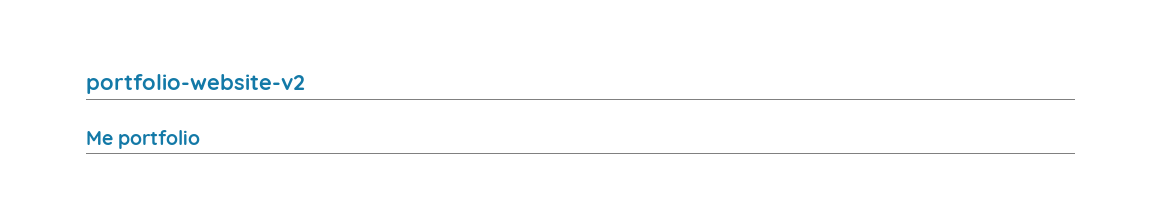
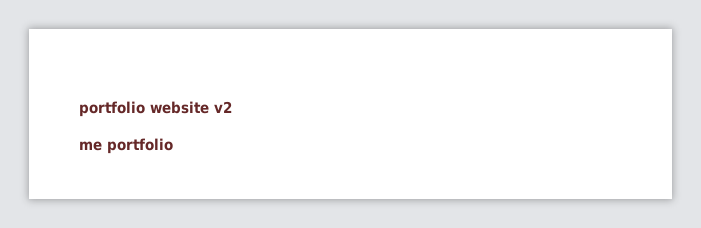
- portfolio-website-v2
- Me portfolio
+ portfolio website v2
+ me portfolio

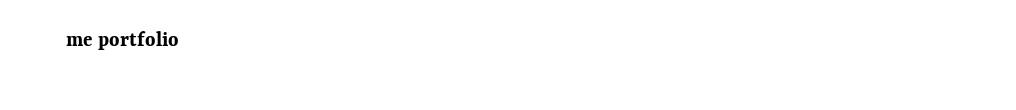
- portfolio website v2

